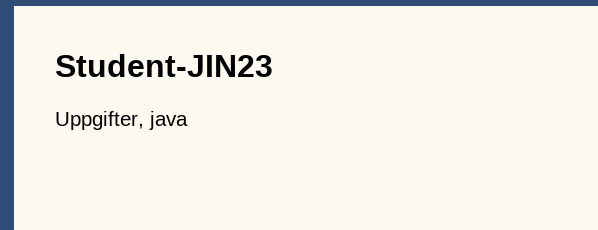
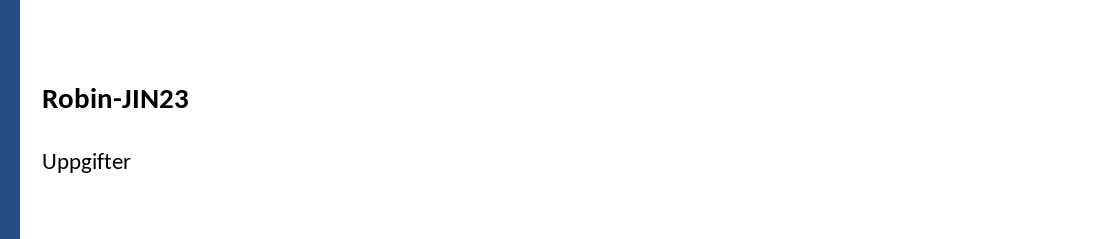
- Student-JIN23
- Uppgifter, java
+ Robin-JIN23
+ Uppgifter

